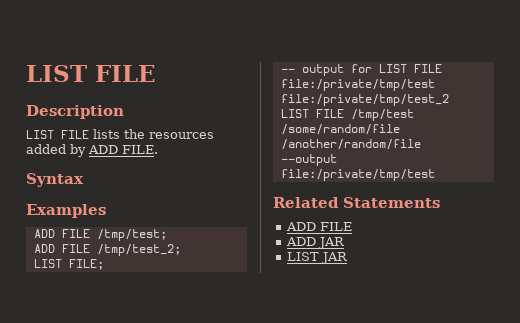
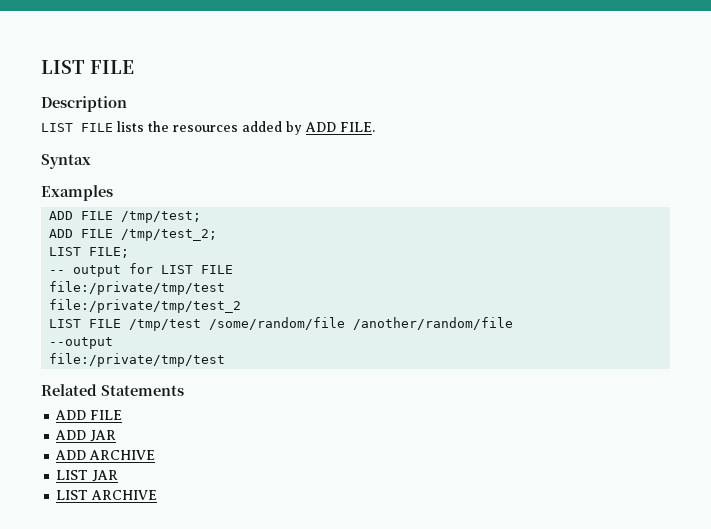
+ ADD ARCHIVE
+ LIST ARCHIVE

